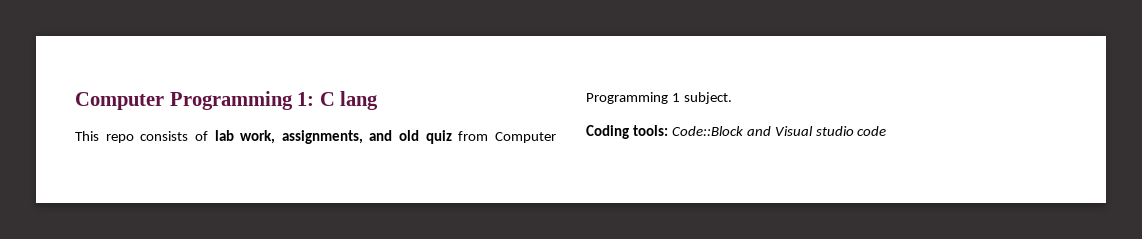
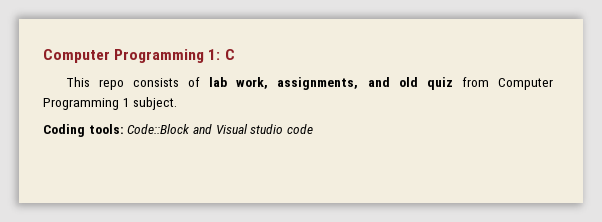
- Computer Programming 1: C lang
+ Computer Programming 1: C

